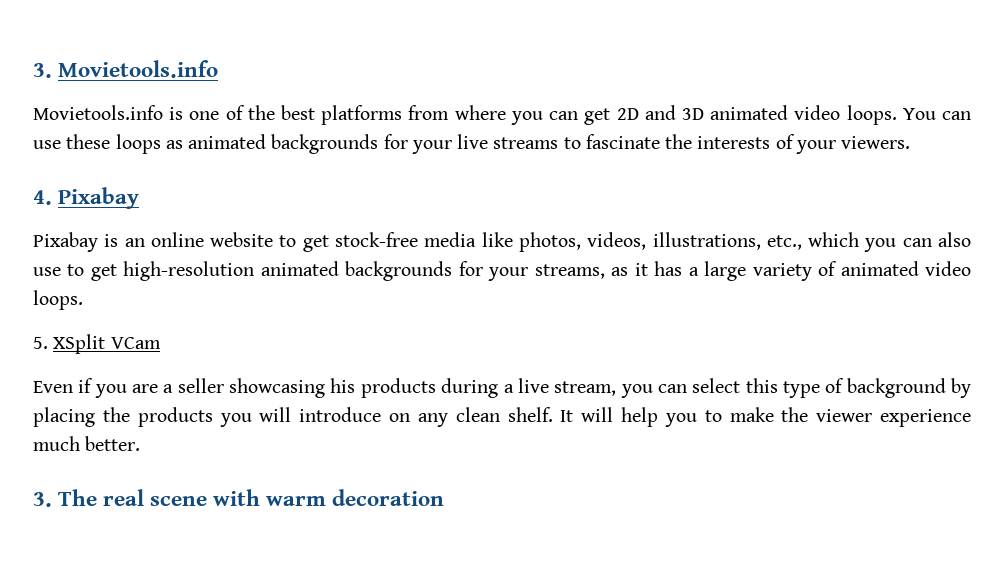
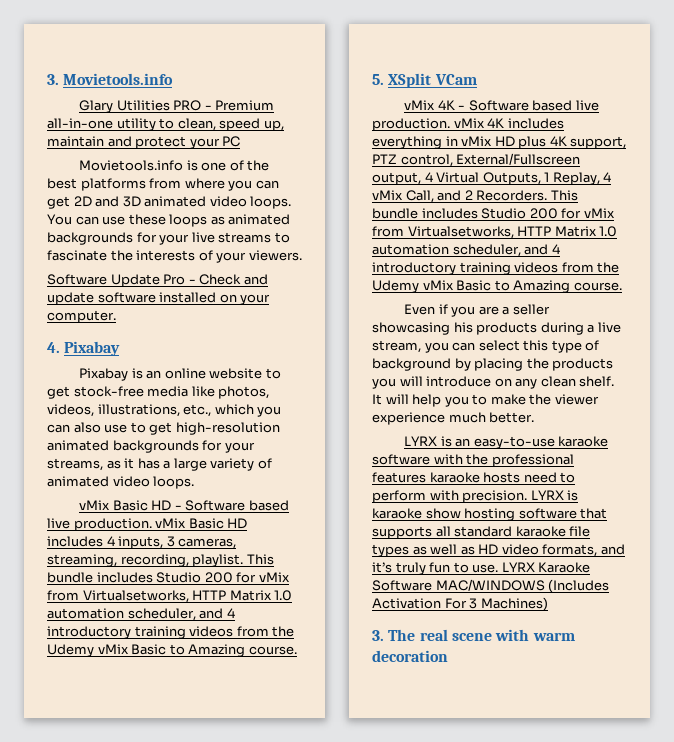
+ Glary Utilities PRO - Premium all-in-one utility to clean, speed up, maintain and protect your PC
+ Software Update Pro - Check and update software installed on your computer.
+ vMix Basic HD - Software based live production. vMix Basic HD includes 4 inputs, 3 cameras, streaming, recording, playlist. This bundle includes Studio 200 for vMix from Virtualsetworks, HTTP Matrix 1.0 automation scheduler, and 4 introductory training videos from the Udemy vMix Basic to Amazing course.
  5. XSplit VCam
+ vMix 4K - Software based live production. vMix 4K includes everything in vMix HD plus 4K support, PTZ control, External/Fullscreen output, 4 Virtual Outputs, 1 Replay, 4 vMix Call, and 2 Recorders. This bundle includes Studio 200 for vMix from Virtualsetworks, HTTP Matrix 1.0 automation scheduler, and 4 introductory training videos from the Udemy vMix Basic to Amazing course.
+ LYRX is an easy-to-use karaoke software with the professional features karaoke hosts need to perform with precision. LYRX is karaoke show hosting software that supports all standard karaoke file types as well as HD video formats, and it’s truly fun to use. LYRX Karaoke Software MAC/WINDOWS (Includes Activation For 3 Machines)

